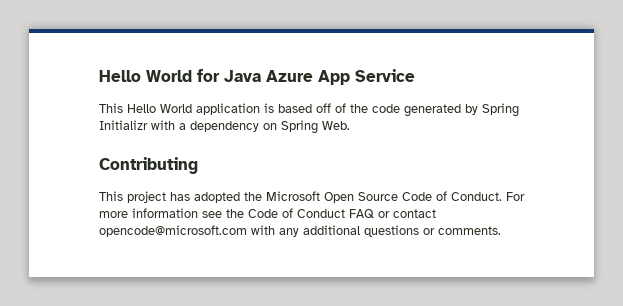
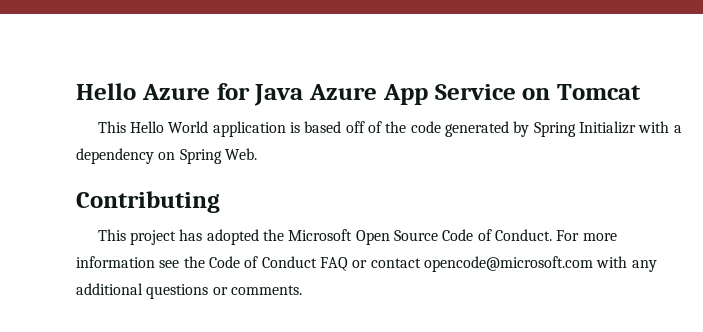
- Hello World for Java Azure App Service
+ Hello Azure for Java Azure App Service on Tomcat

